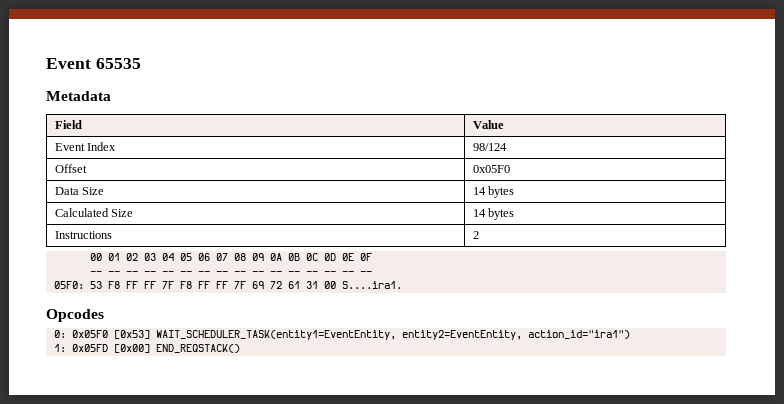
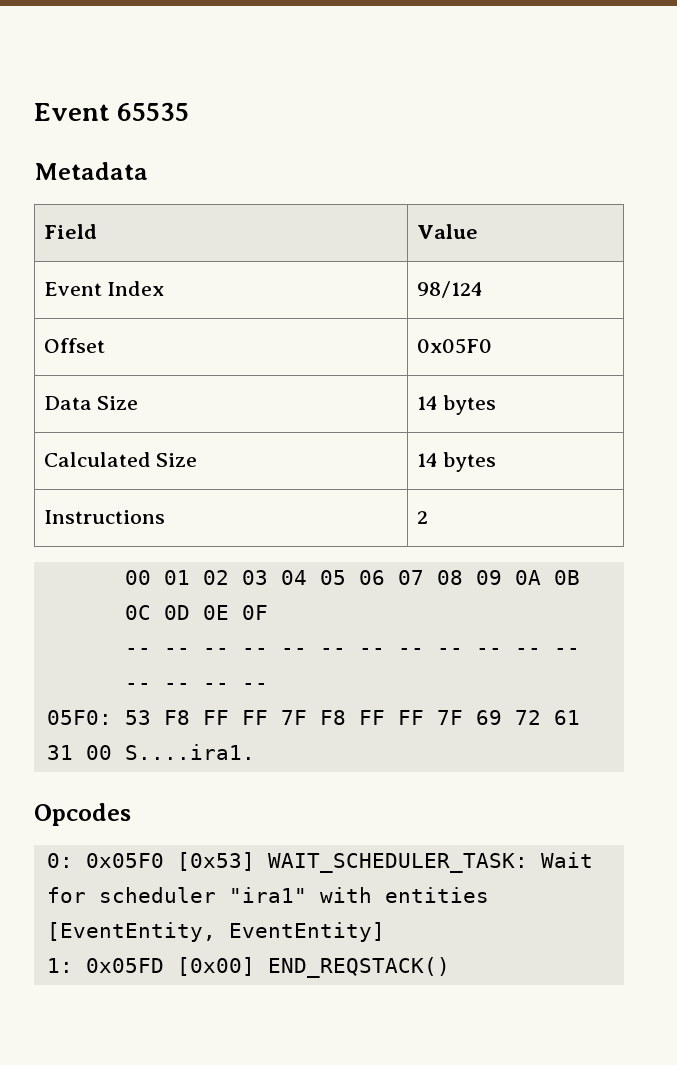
- 0: 0x05F0 [0x53] WAIT_SCHEDULER_TASK(entity1=EventEntity, entity2=EventEntity, action_id="ira1")
+ 0: 0x05F0 [0x53] WAIT_SCHEDULER_TASK: Wait for scheduler "ira1" with entities [EventEntity, EventEntity]

